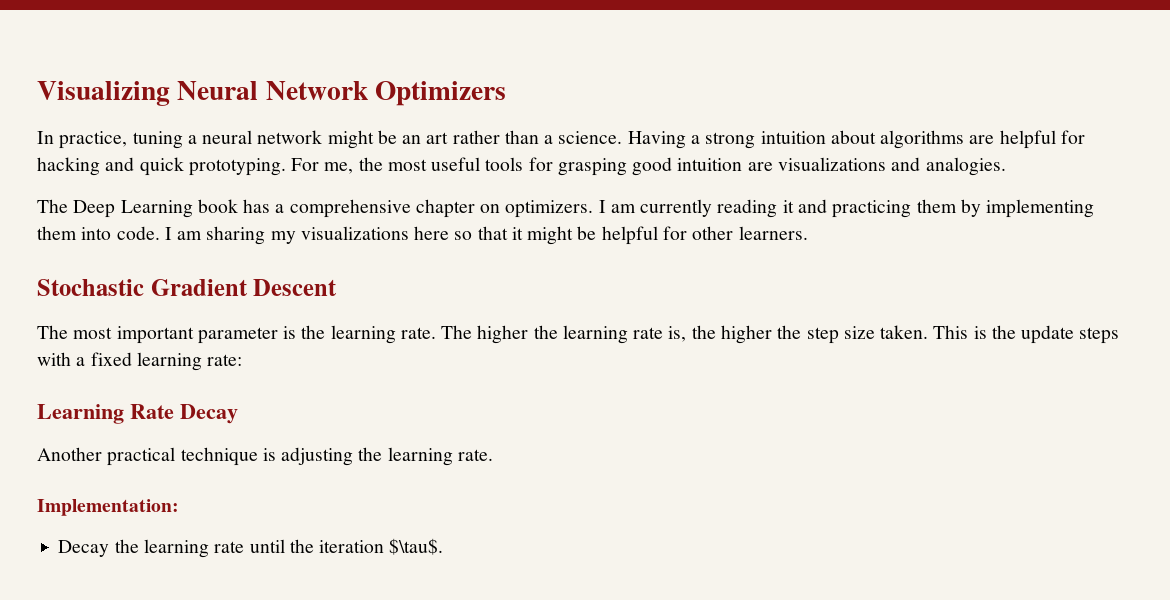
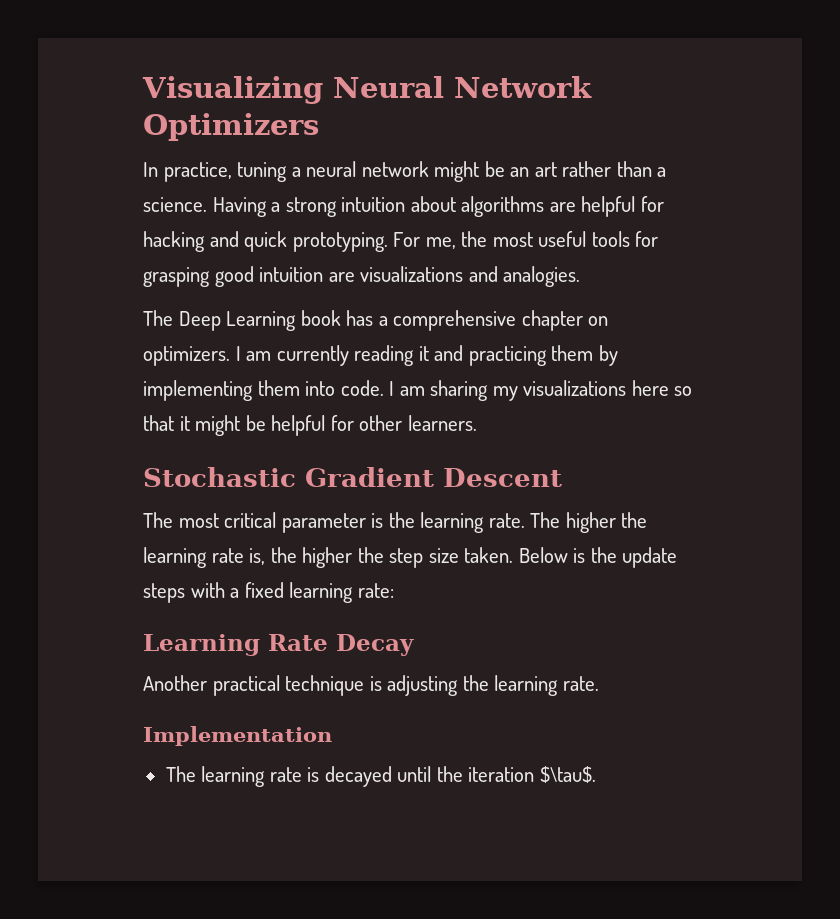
- The most important parameter is the learning rate.
+ The most critical parameter is the learning rate.
- This is the update steps with a fixed learning rate:
+ Below is the update steps with a fixed learning rate:
- Implementation:
- Decay the learning rate until the iteration $\tau$.
+ Implementation
+ The learning rate is decayed until the iteration $\tau$.

